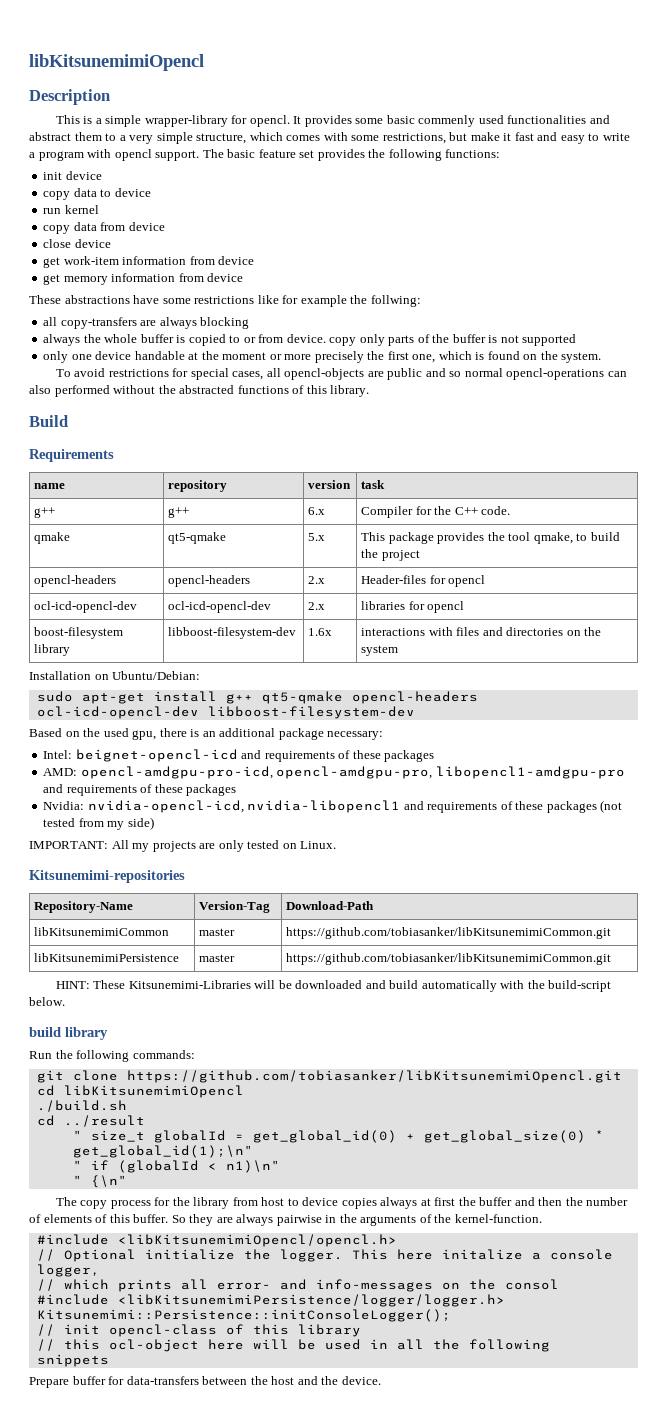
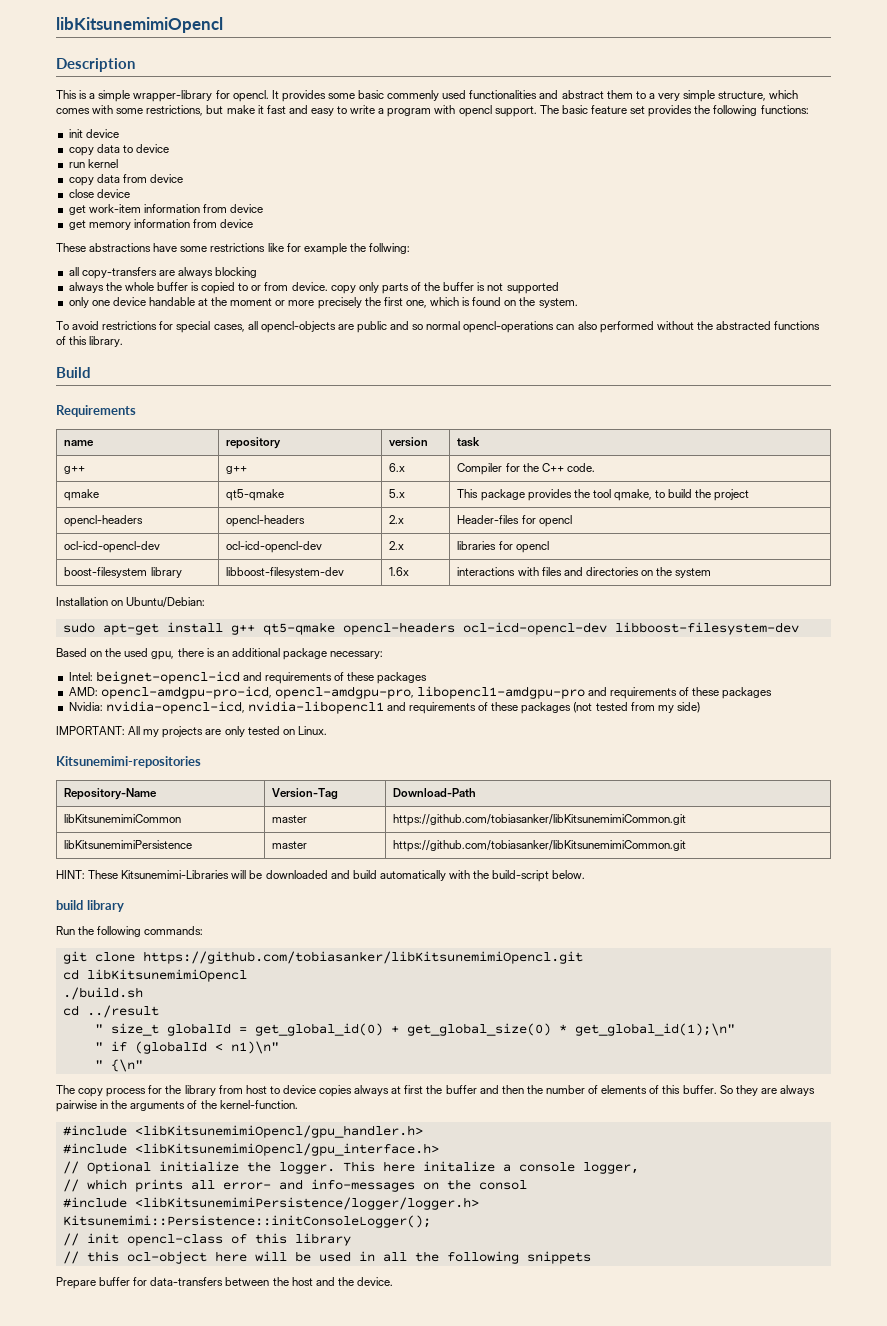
- #include <libKitsunemimiOpencl/opencl.h>
+ #include <libKitsunemimiOpencl/gpu_handler.h>
+ #include <libKitsunemimiOpencl/gpu_interface.h>

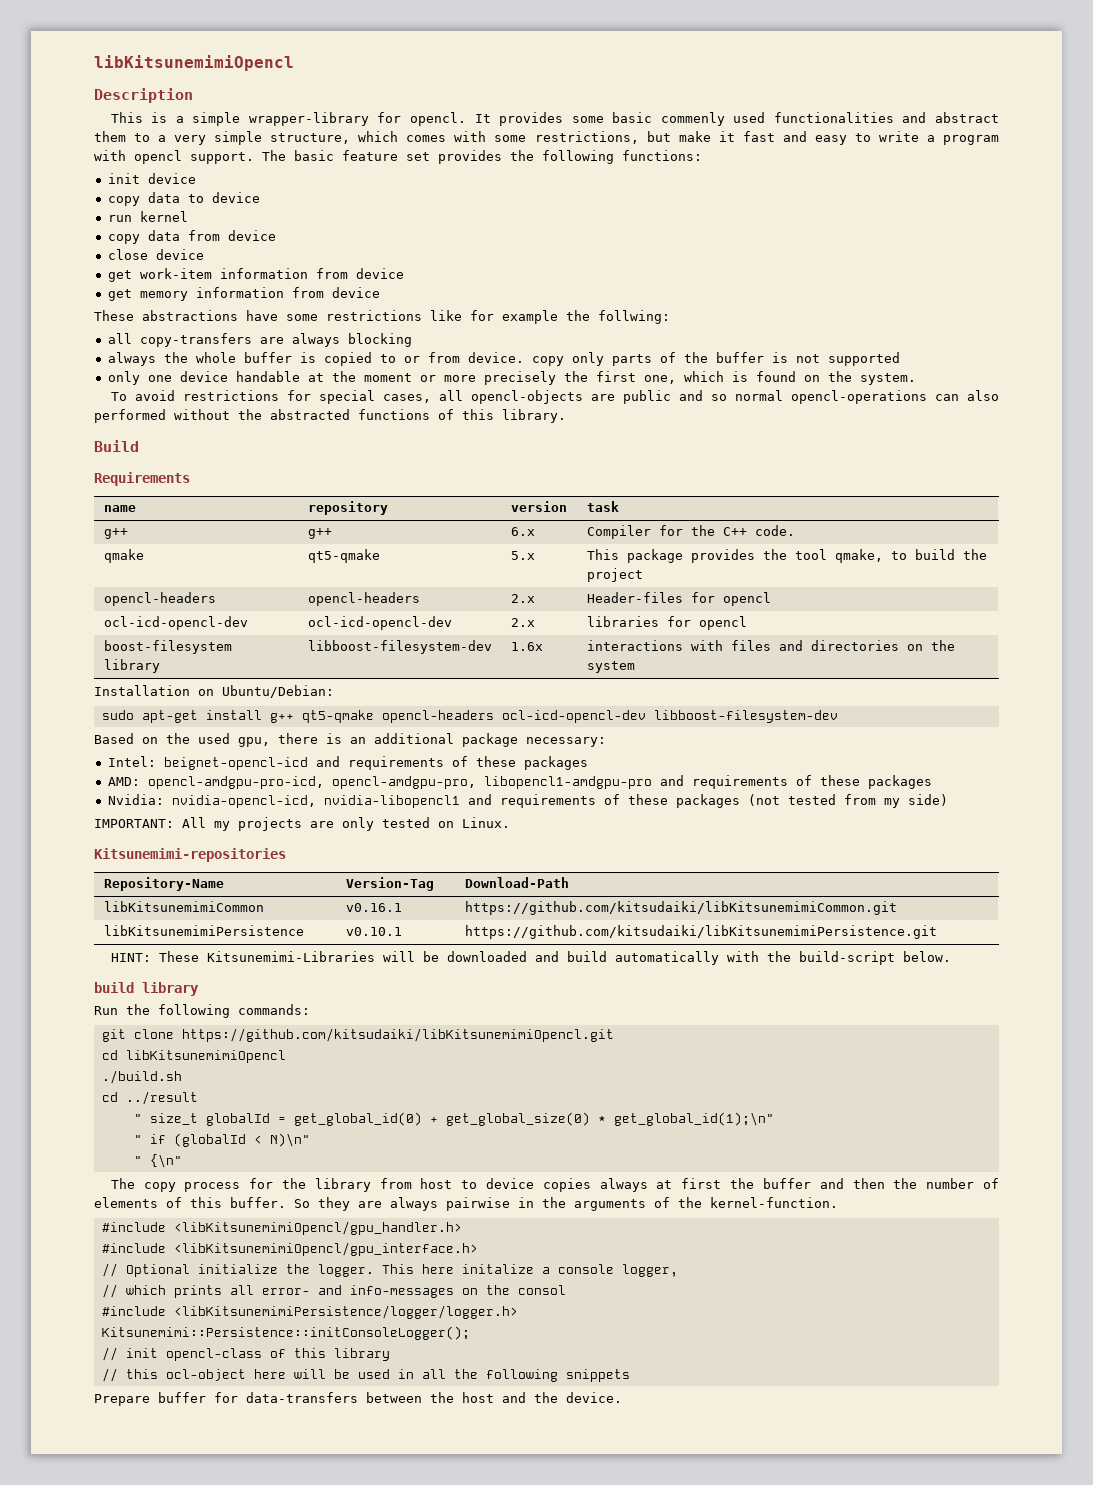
- libKitsunemimiCommon | master | https://github.com/tobiasanker/libKitsunemimiCommon.git
+ libKitsunemimiCommon | v0.16.1 | https://github.com/kitsudaiki/libKitsunemimiCommon.git
- libKitsunemimiPersistence | master | https://github.com/tobiasanker/libKitsunemimiCommon.git
+ libKitsunemimiPersistence | v0.10.1 | https://github.com/kitsudaiki/libKitsunemimiPersistence.git
- git clone https://github.com/tobiasanker/libKitsunemimiOpencl.git
+ git clone https://github.com/kitsudaiki/libKitsunemimiOpencl.git
- " if (globalId < n1)\n"
+ " if (globalId < N)\n"

